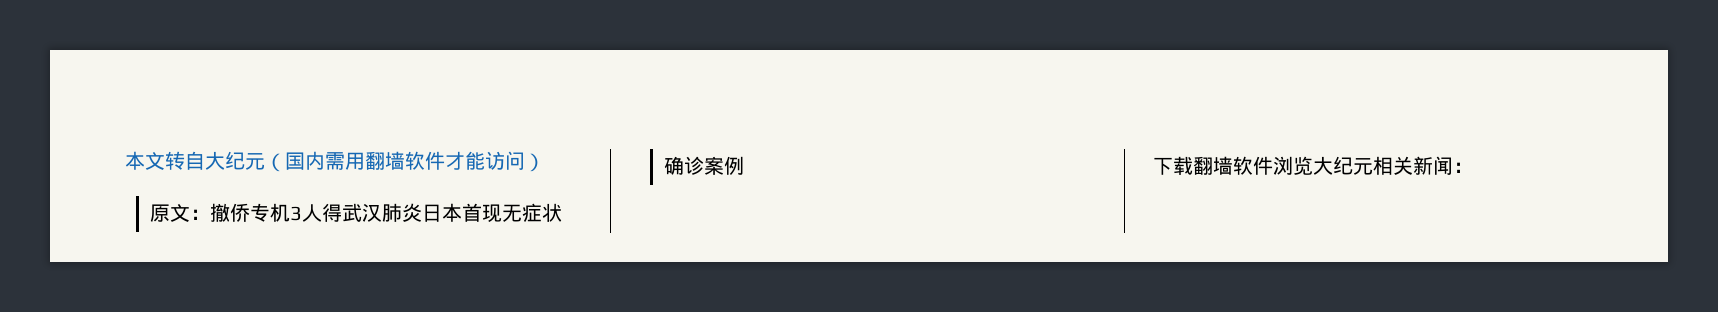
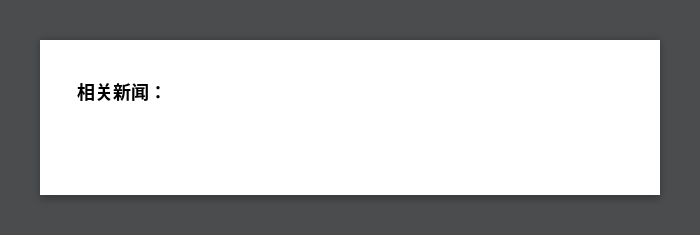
- 本文转自大纪元（国内需用翻墙软件才能访问）
- 原文：撤侨专机3人得武汉肺炎日本首现无症状确诊案例
- 下载翻墙软件浏览大纪元相关新闻：
+ 相关新闻：

